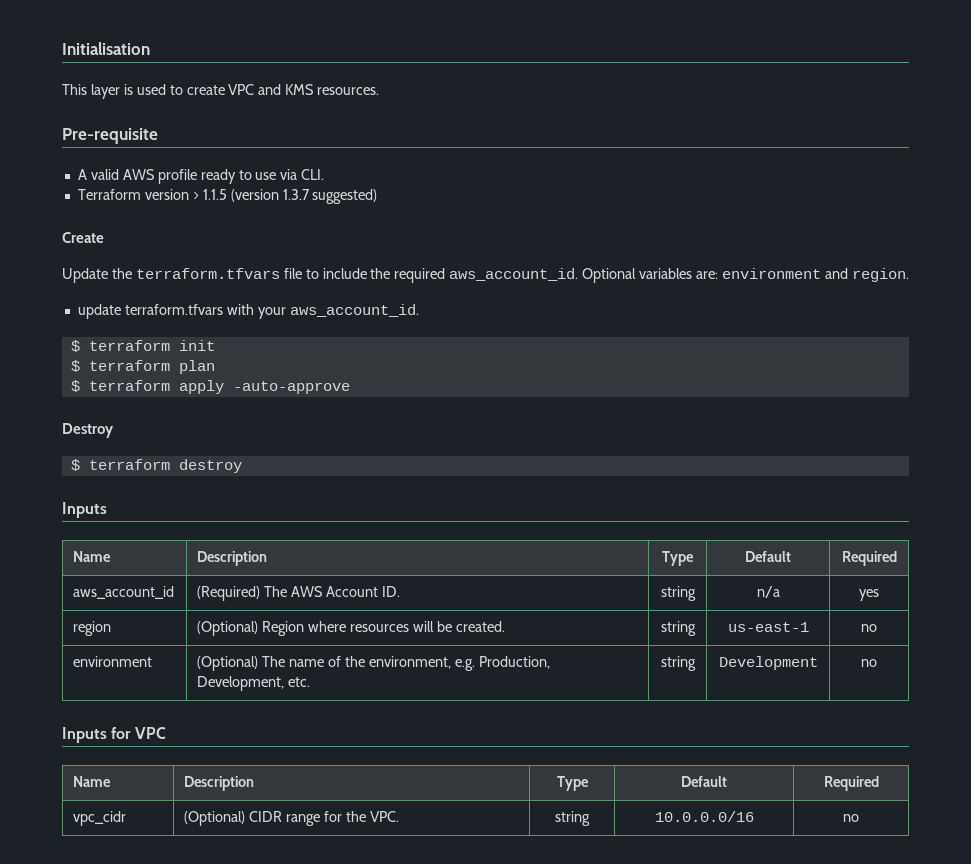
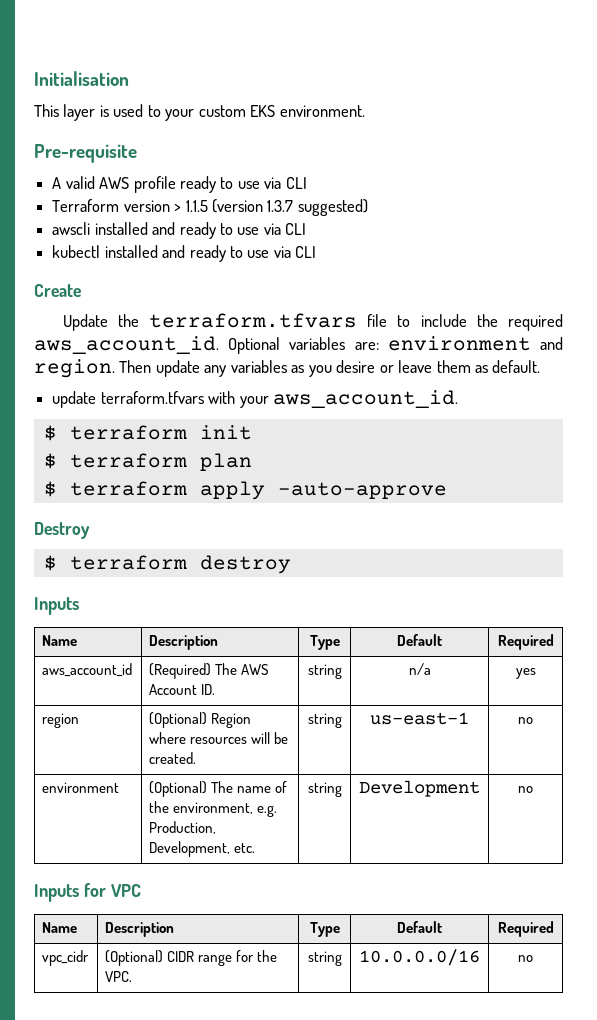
- This layer is used to create VPC and KMS resources.
+ This layer is used to your custom EKS environment.
- A valid AWS profile ready to use via CLI.
+ A valid AWS profile ready to use via CLI
+ awscli installed and ready to use via CLI
+ kubectl installed and ready to use via CLI
+ Then update any variables as you desire or leave them as default.

